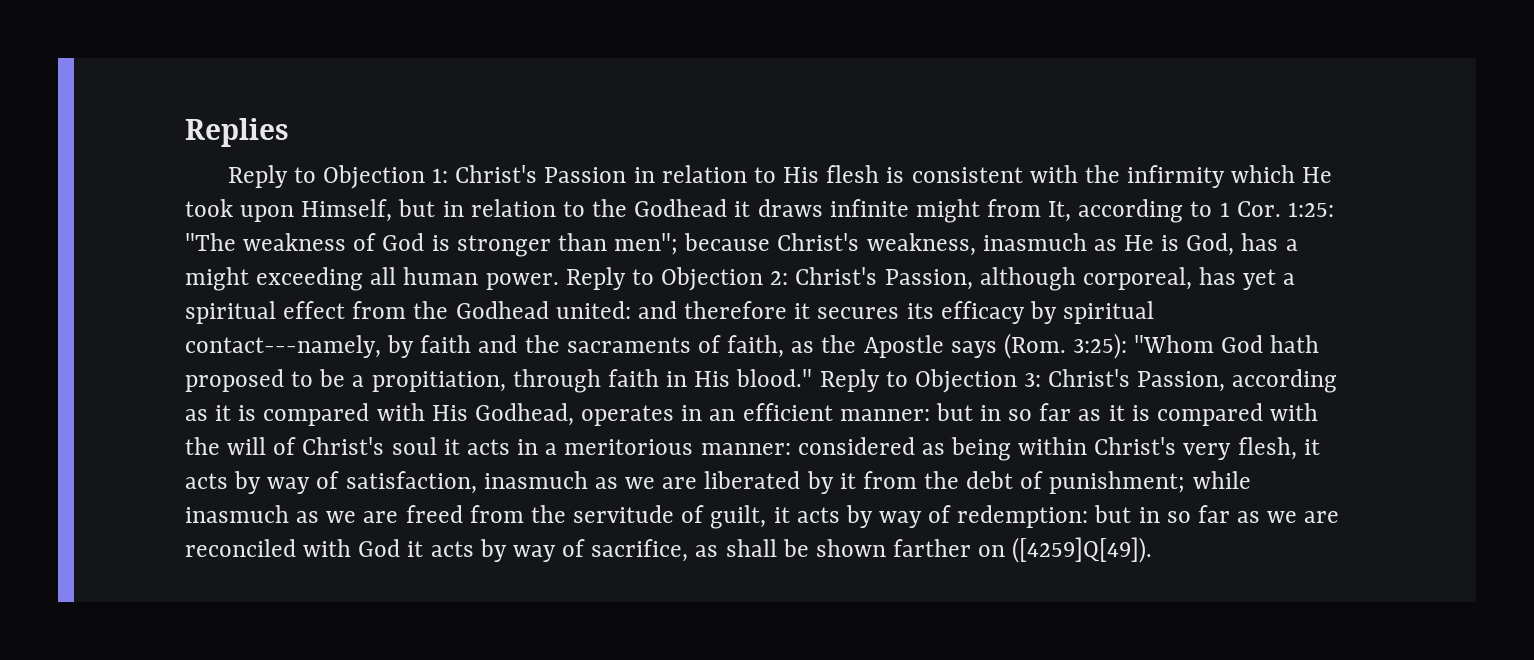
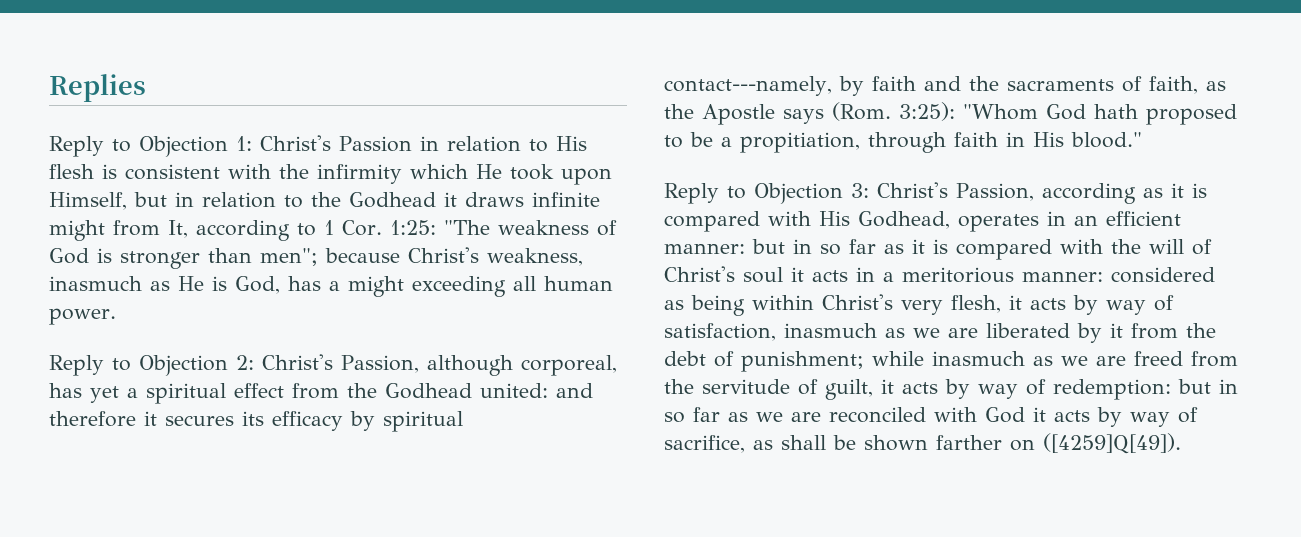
- because Christ's weakness, inasmuch as He is God, has a might exceeding all human power. Reply to Objection 2:
+ because Christ's weakness, inasmuch as He is God, has a might exceeding all human power.
+ Reply to Objection 2:
- "Whom God hath proposed to be a propitiation, through faith in His blood." Reply to Objection 3:
+ "Whom God hath proposed to be a propitiation, through faith in His blood."
+ Reply to Objection 3:

